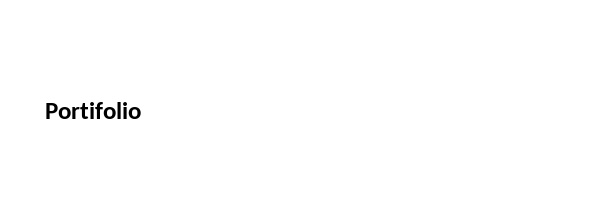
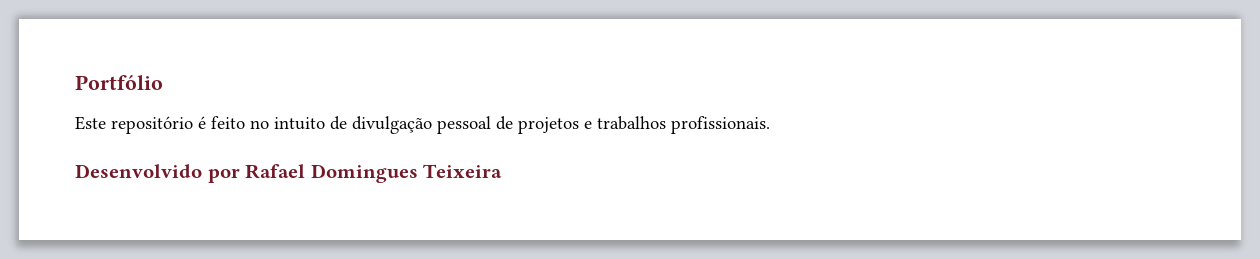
- Portifolio
+ Portfólio
+ Este repositório é feito no intuito de divulgação pessoal de projetos e trabalhos profissionais.
+ Desenvolvido por Rafael Domingues Teixeira

